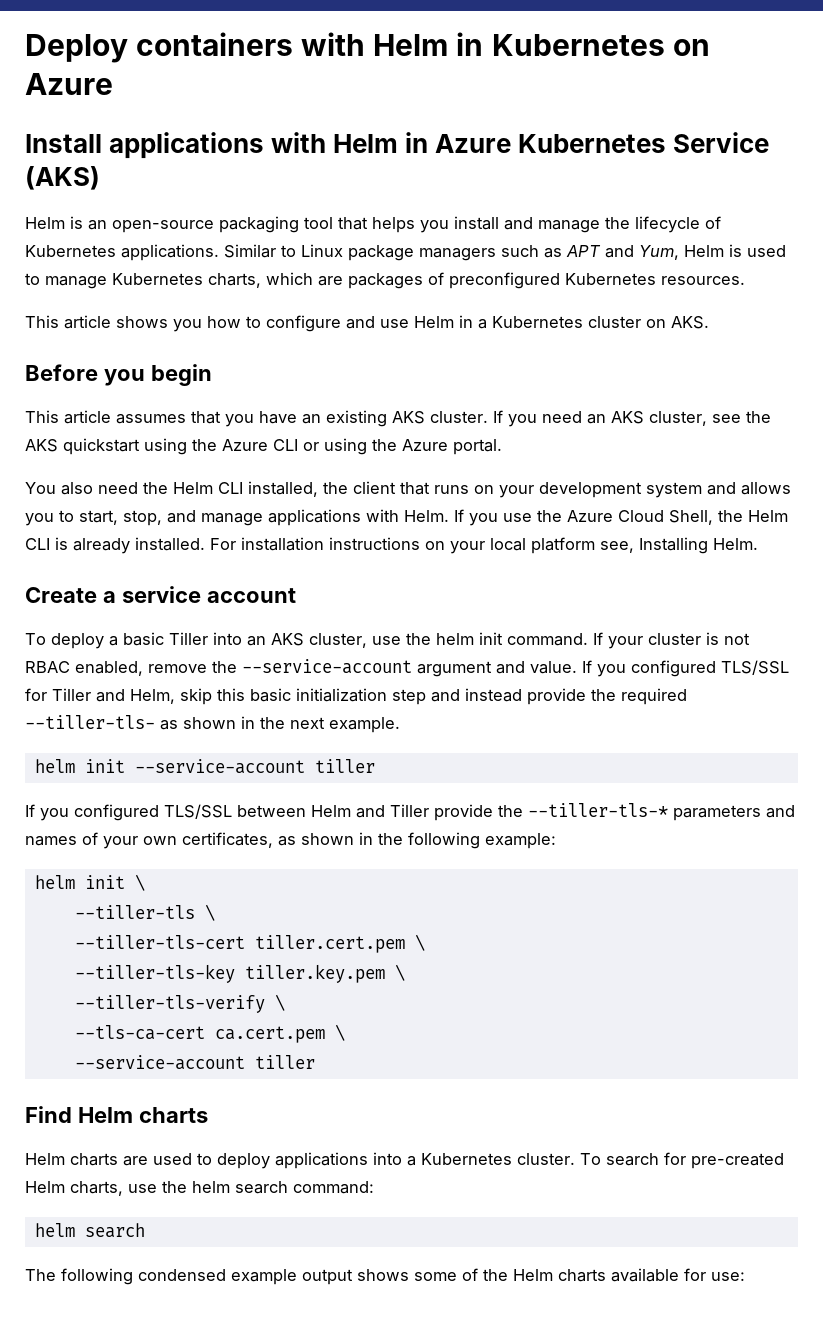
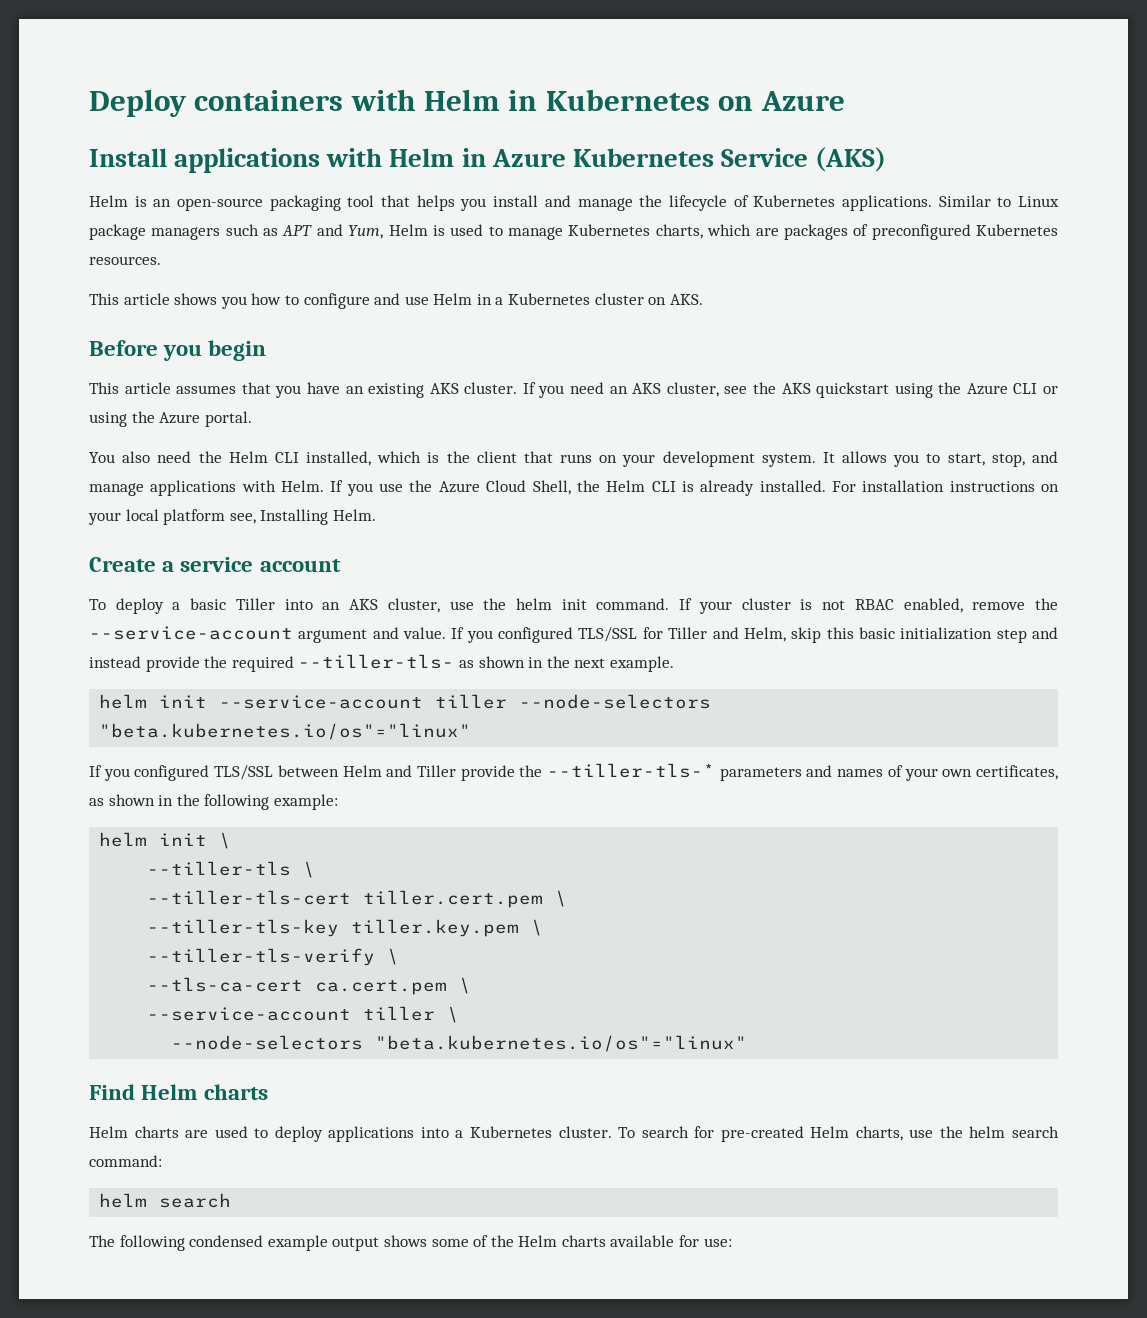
- You also need the Helm CLI installed, the client that runs on your development system and allows you to start, stop, and manage applications with Helm.
+ You also need the Helm CLI installed, which is the client that runs on your development system. It allows you to start, stop, and manage applications with Helm.
- helm init --service-account tiller
+ helm init --service-account tiller --node-selectors "beta.kubernetes.io/os"="linux"
  --tls-ca-cert ca.cert.pem \
- --service-account tiller
+ --service-account tiller \
+ --node-selectors "beta.kubernetes.io/os"="linux"

